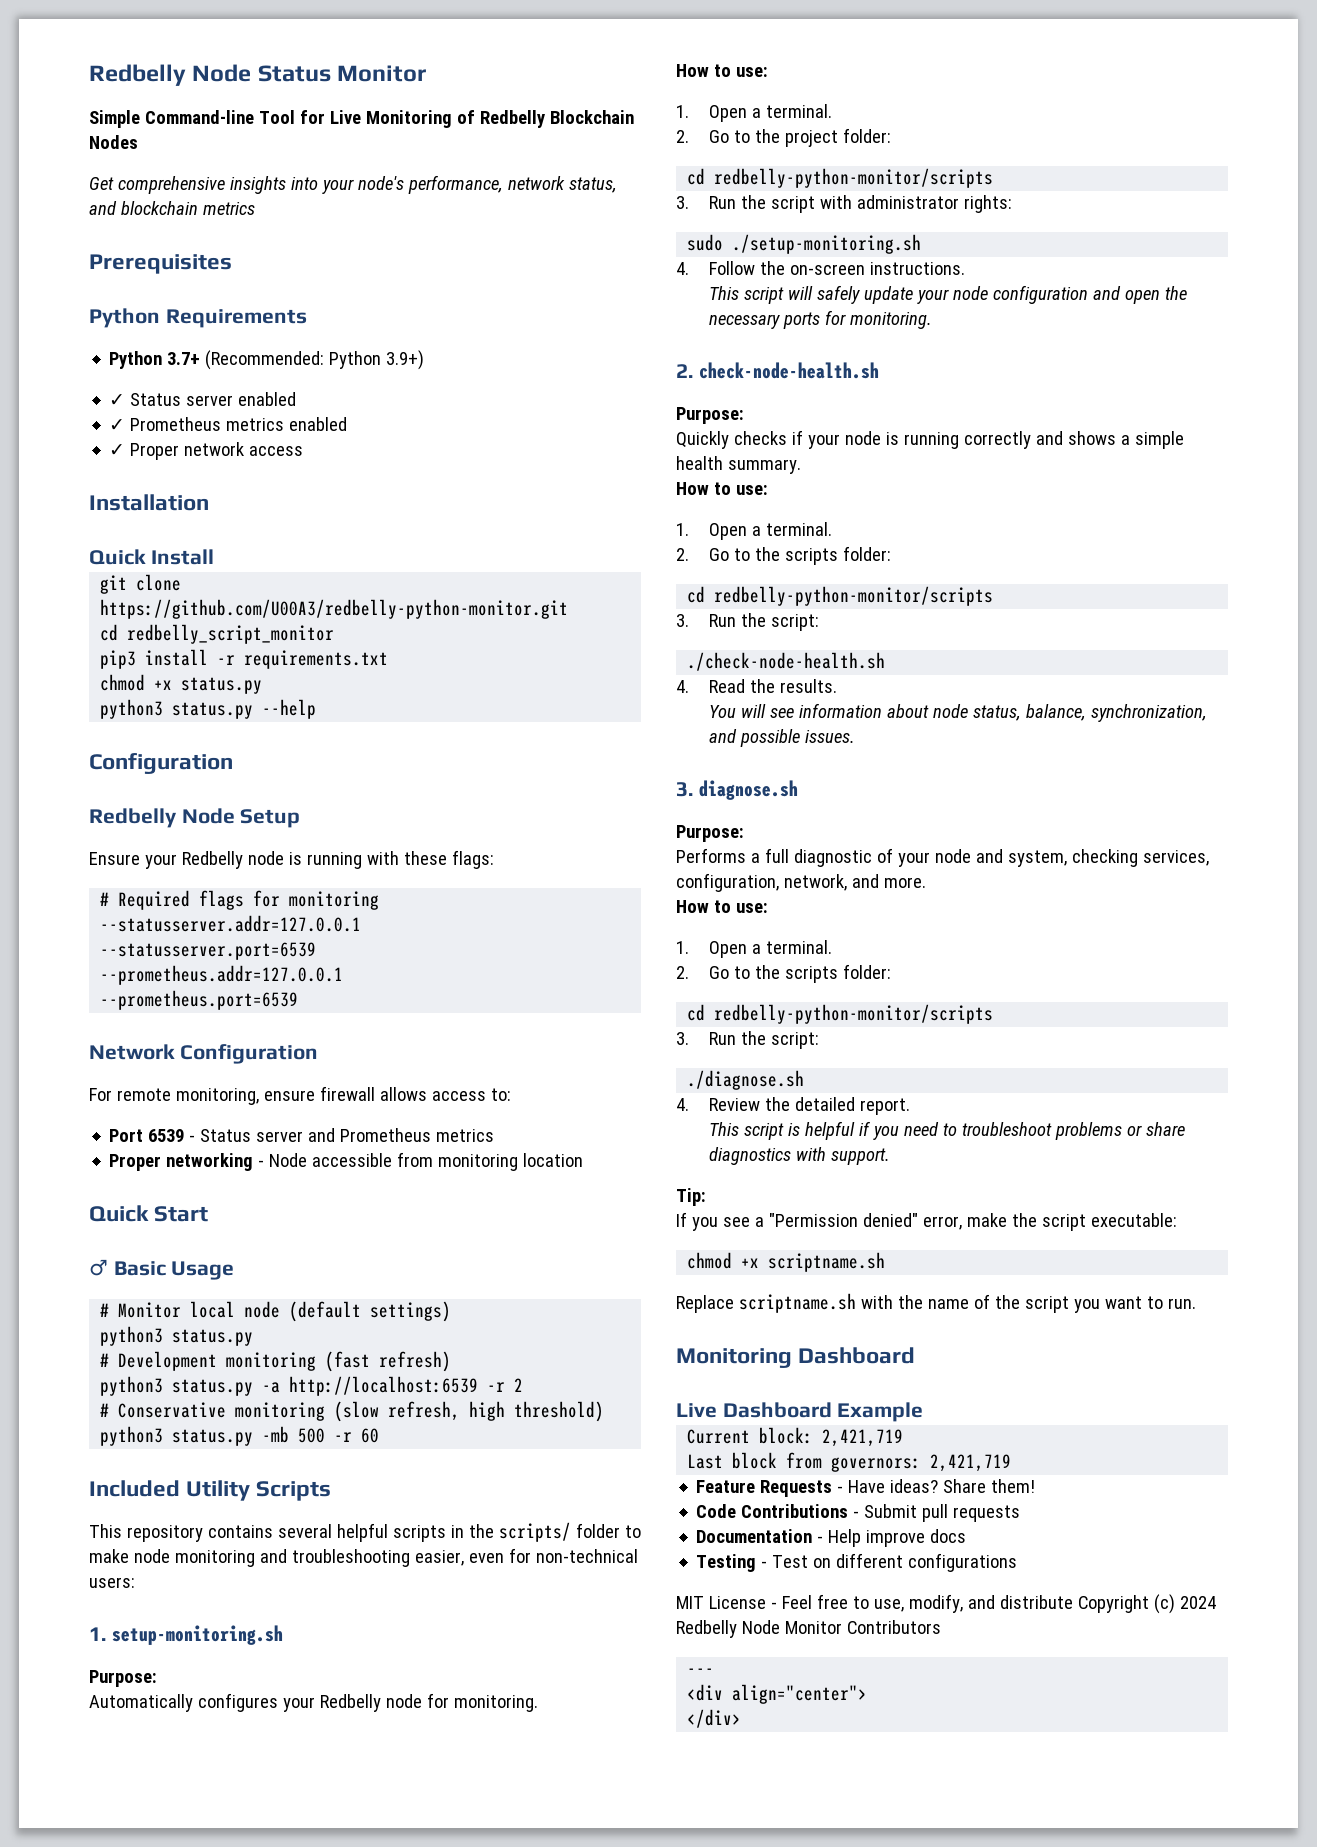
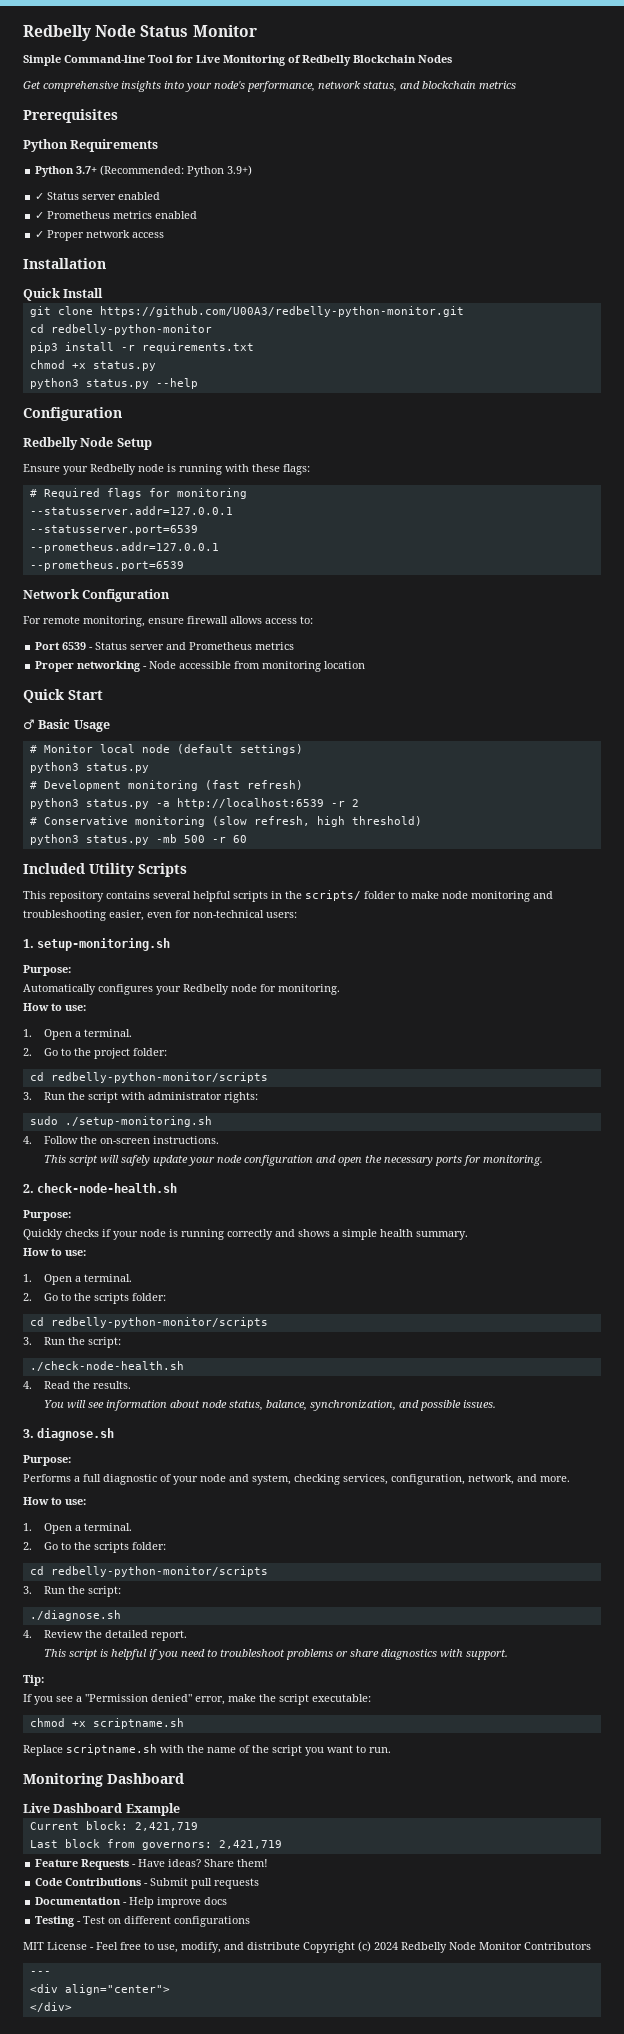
- cd redbelly_script_monitor
+ cd redbelly-python-monitor

